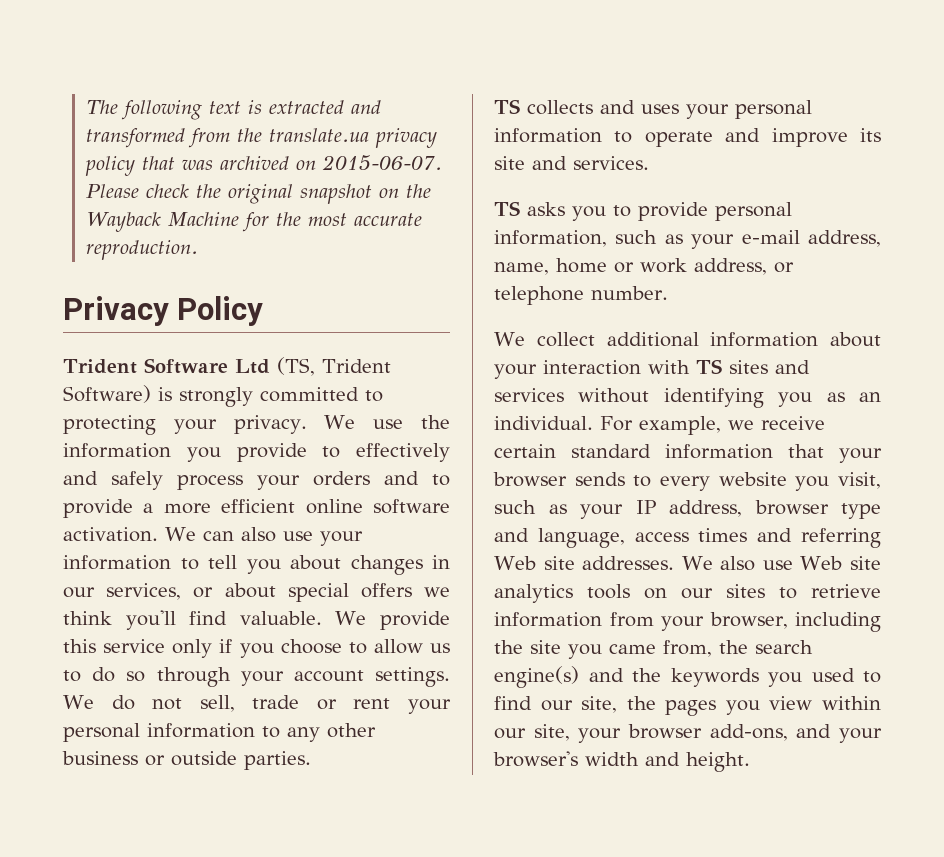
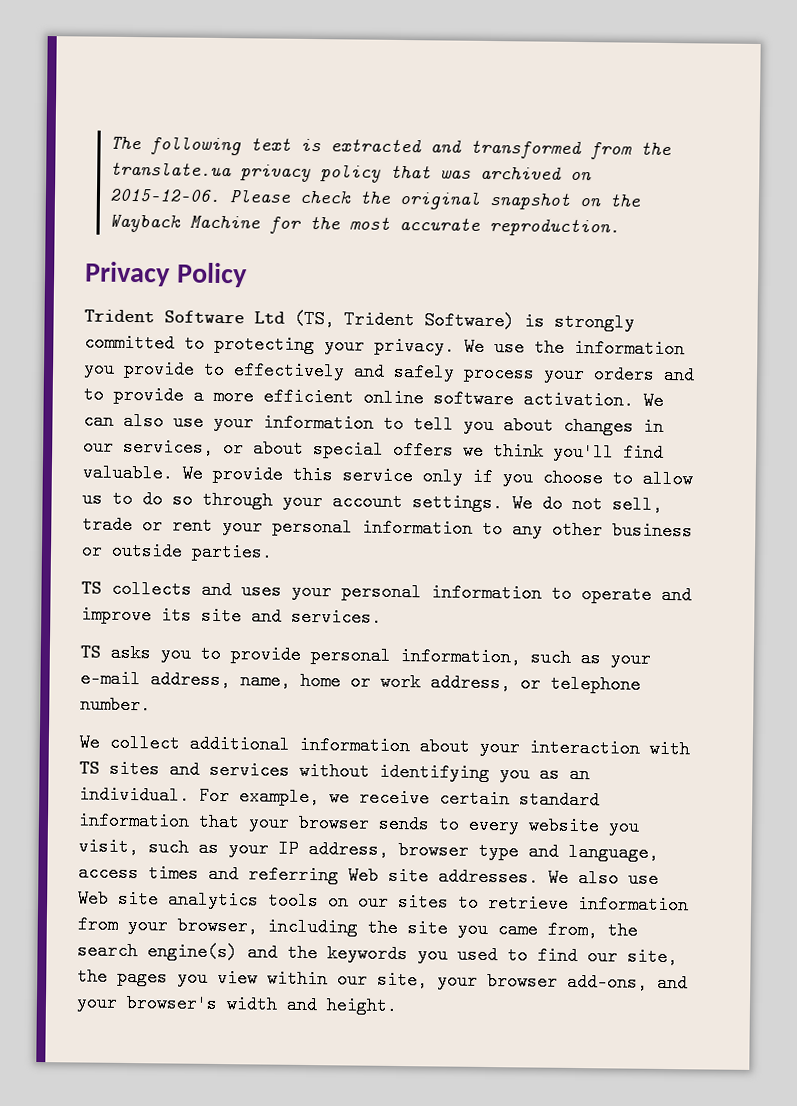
- The following text is extracted and transformed from the translate.ua privacy policy that was archived on 2015-06-07.
+ The following text is extracted and transformed from the translate.ua privacy policy that was archived on 2015-12-06.

